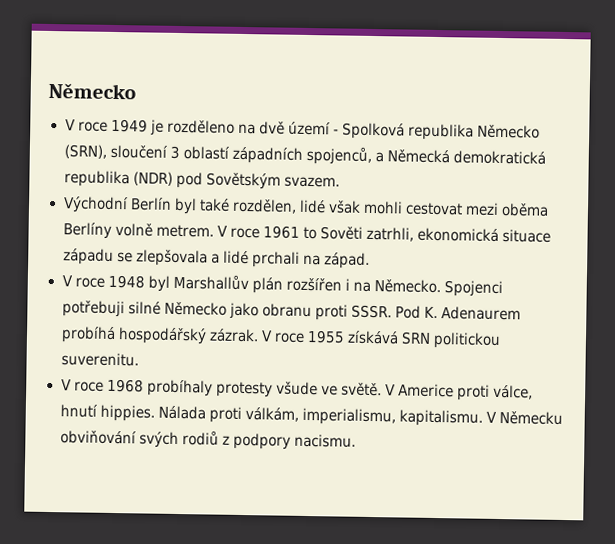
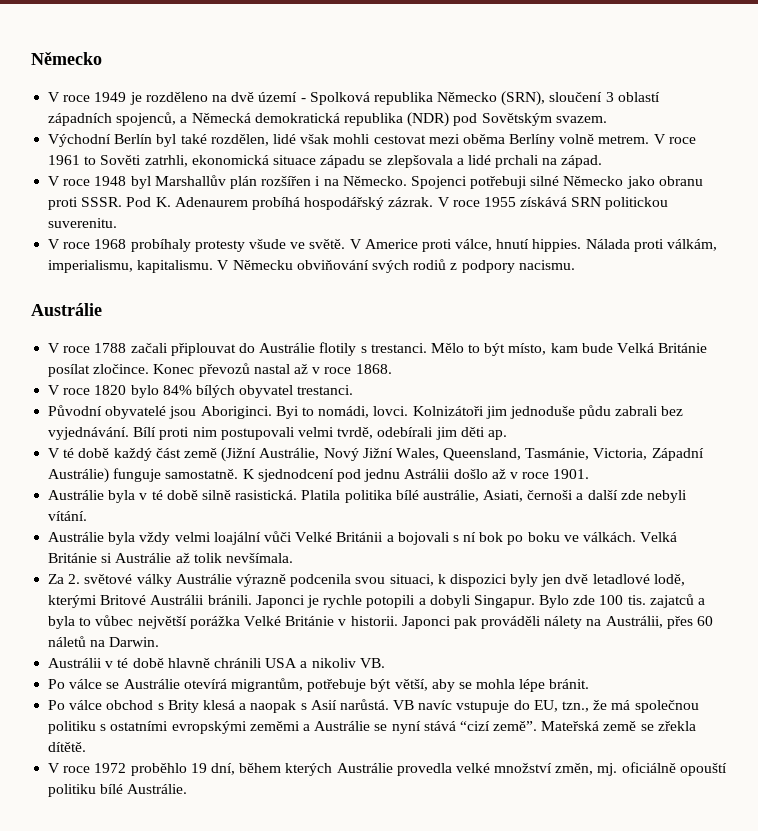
  V Německu obviňování svých rodiů z podpory nacismu.
+ Austrálie
+ V roce 1788 začali připlouvat do Austrálie flotily s trestanci. Mělo to být místo, kam bude Velká Británie posílat zločince. Konec převozů nastal až v roce 1868.
+ V roce 1820 bylo 84% bílých obyvatel trestanci.
+ Původní obyvatelé jsou Aboriginci. Byi to nomádi, lovci. Kolnizátoři jim jednoduše půdu zabrali bez vyjednávání. Bílí proti nim postupovali velmi tvrdě, odebírali jim děti ap.
+ V té době každý část země (Jižní Austrálie, Nový Jižní Wales, Queensland, Tasmánie, Victoria, Západní Austrálie) funguje samostatně. K sjednodcení pod jednu Astrálii došlo až v roce 1901.
+ Austrálie byla v té době silně rasistická. Platila politika bílé austrálie, Asiati, černoši a další zde nebyli vítání.
+ Austrálie byla vždy velmi loajální vůči Velké Británii a bojovali s ní bok po boku ve válkách. Velká Británie si Austrálie až tolik nevšímala.
+ Za 2. světové války Austrálie výrazně podcenila svou situaci, k dispozici byly jen dvě letadlové lodě, kterými Britové Austrálii bránili. Japonci je rychle potopili a dobyli Singapur. Bylo zde 100 tis. zajatců a byla to vůbec největší porážka Velké Británie v historii. Japonci pak prováděli nálety na Austrálii, přes 60 náletů na Darwin.
+ Austrálii v té době hlavně chránili USA a nikoliv VB.
+ Po válce se Austrálie otevírá migrantům, potřebuje být větší, aby se mohla lépe bránit.
+ Po válce obchod s Brity klesá a naopak s Asií narůstá. VB navíc vstupuje do EU, tzn., že má společnou politiku s ostatními evropskými zeměmi a Austrálie se nyní stává “cizí země”. Mateřská země se zřekla dítětě.
+ V roce 1972 proběhlo 19 dní, během kterých Austrálie provedla velké množství změn, mj. oficiálně opouští politiku bílé Austrálie.

